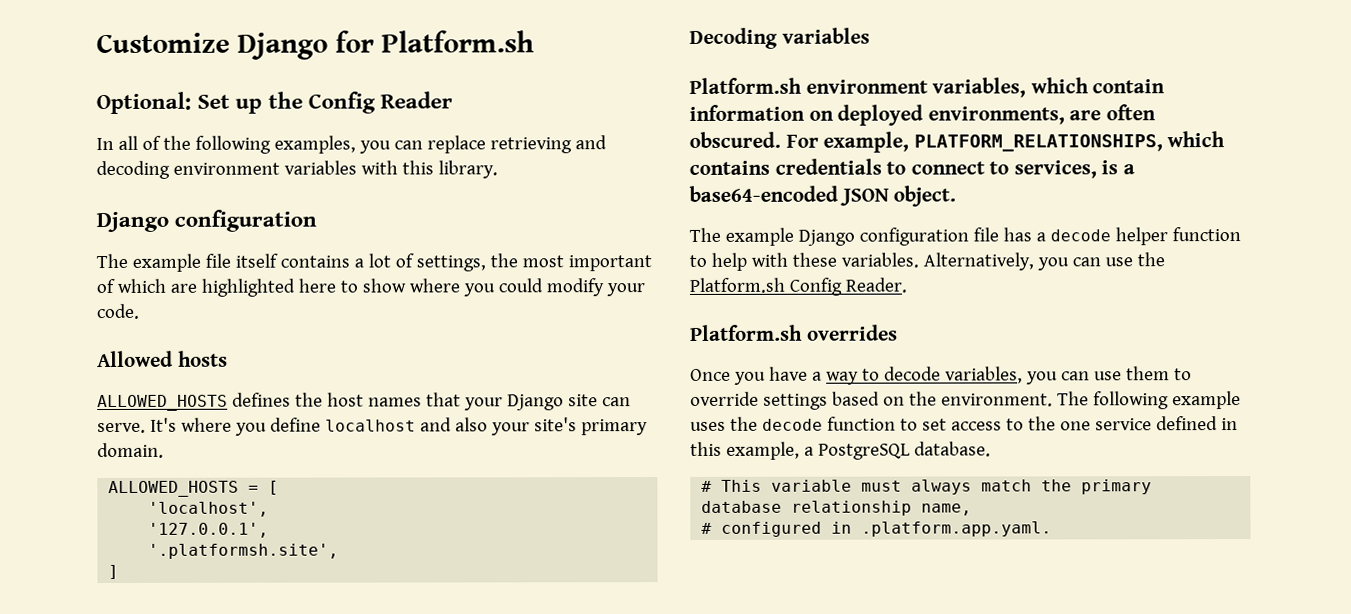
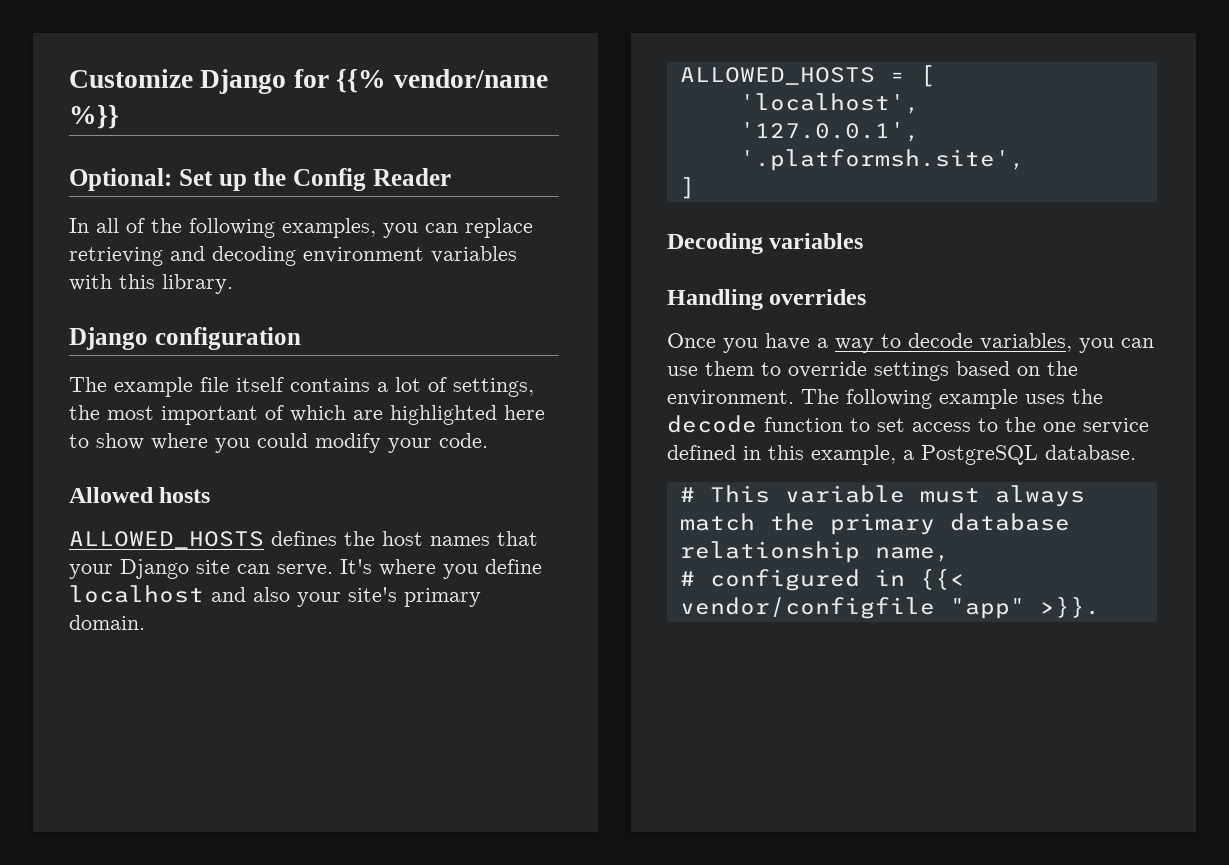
- Customize Django for Platform.sh
+ Customize Django for {{% vendor/name %}}
- Platform.sh environment variables, which contain information on deployed environments, are often obscured. For example, PLATFORM_RELATIONSHIPS, which contains credentials to connect to services, is a base64-encoded JSON object.
- The example Django configuration file has a decode helper function to help with these variables. Alternatively, you can use the Platform.sh Config Reader.
- Platform.sh overrides
+ Handling overrides
- # configured in .platform.app.yaml.
+ # configured in {{< vendor/configfile "app" >}}.

